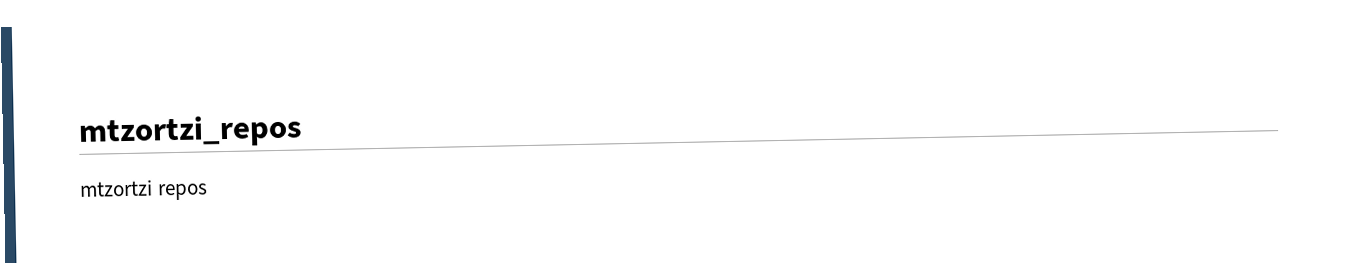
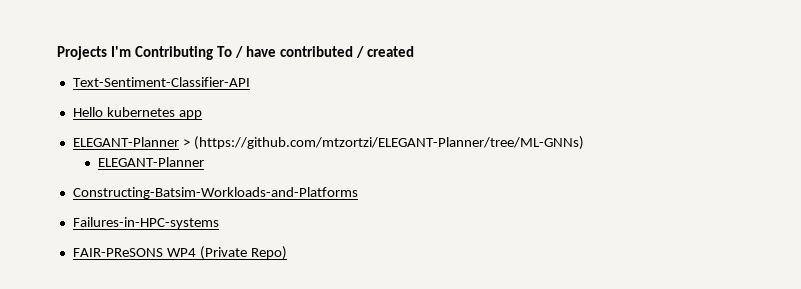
- mtzortzi_repos
- mtzortzi repos
+ Projects I'm Contributing To / have contributed / created
+ Text-Sentiment-Classifier-API
+ Hello kubernetes app
+ ELEGANT-Planner > (https://github.com/mtzortzi/ELEGANT-Planner/tree/ML-GNNs)
+ ELEGANT-Planner
+ Constructing-Batsim-Workloads-and-Platforms
+ Failures-in-HPC-systems
+ FAIR-PReSONS WP4 (Private Repo)

